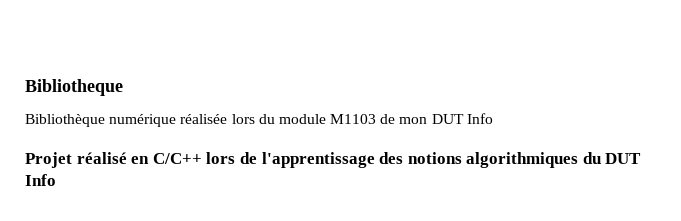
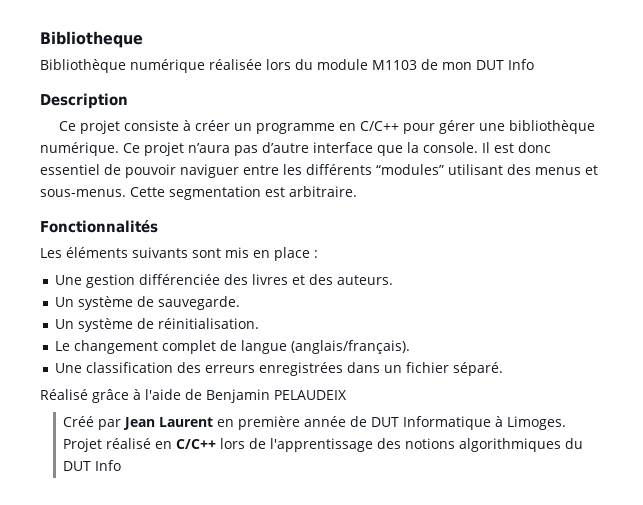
+ Description
+ Ce projet consiste à créer un programme en C/C++ pour gérer une bibliothèque numérique. Ce projet n’aura pas d’autre interface que la console. Il est donc essentiel de pouvoir naviguer entre les différents “modules” utilisant des menus et sous-menus. Cette segmentation est arbitraire.
+ Fonctionnalités
+ Les éléments suivants sont mis en place :
+ Une gestion différenciée des livres et des auteurs.
+ Un système de sauvegarde.
+ Un système de réinitialisation.
+ Le changement complet de langue (anglais/français).
+ Une classification des erreurs enregistrées dans un fichier séparé.
+ Réalisé grâce à l'aide de Benjamin PELAUDEIX
+ Créé par Jean Laurent en première année de DUT Informatique à Limoges.

